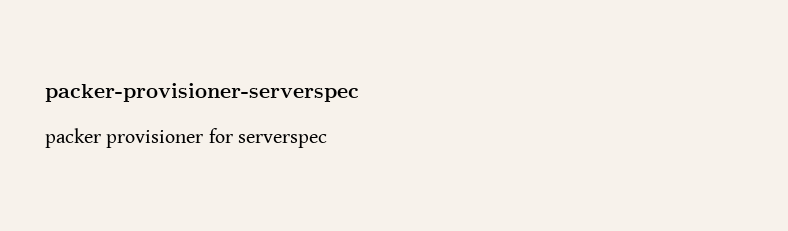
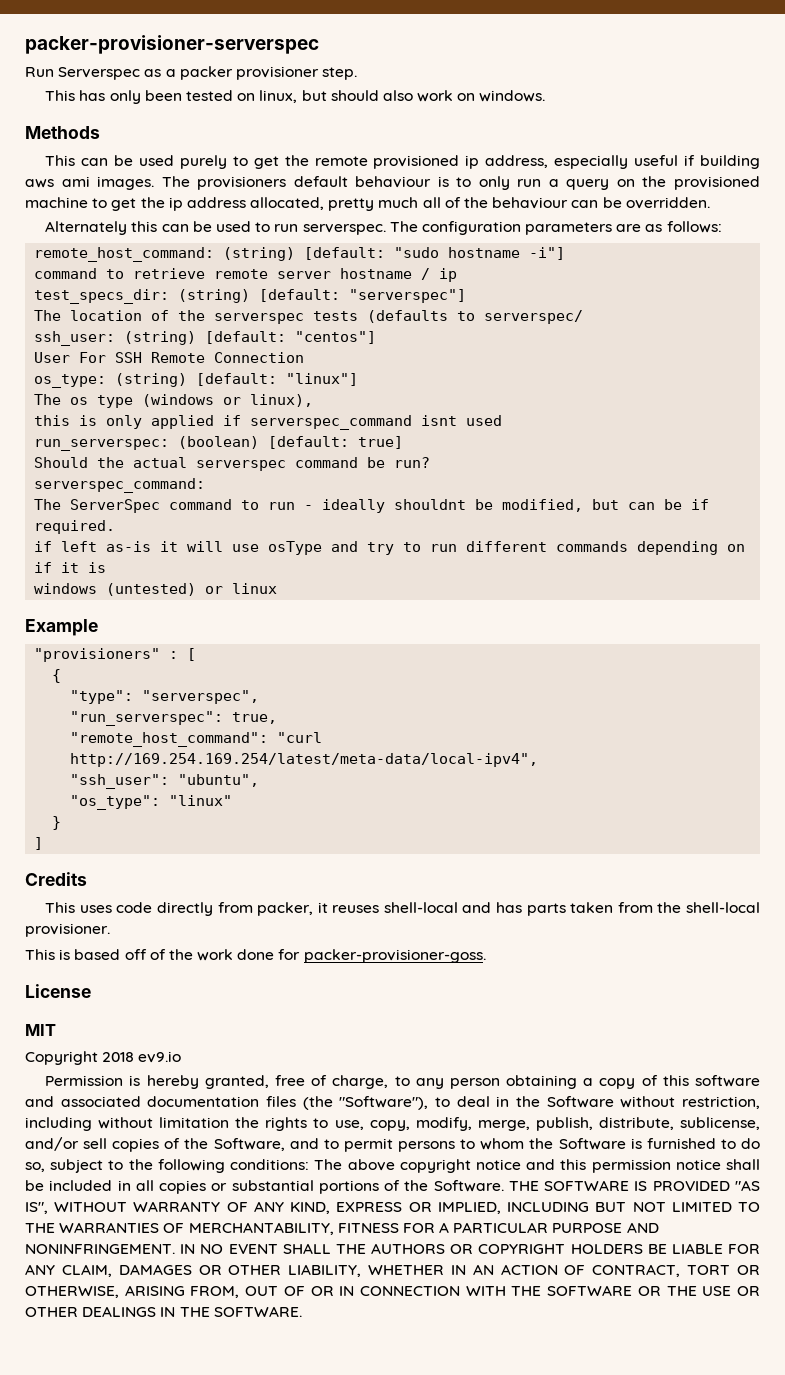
- packer provisioner for serverspec
+ Run Serverspec as a packer provisioner step.
+ This has only been tested on linux, but should also work on windows.
+ Methods
+ This can be used purely to get the remote provisioned ip address, especially useful if building aws ami images. The provisioners default behaviour is to only run a query on the provisioned machine to get the ip address allocated, pretty much all of the behaviour can be overridden.
+ Alternately this can be used to run serverspec. The configuration parameters are as follows:
+ remote_host_command: (string) [default: "sudo hostname -i"]
+ command to retrieve remote server hostname / ip
+ test_specs_dir: (string) [default: "serverspec"]
+ The location of the serverspec tests (defaults to serverspec/
+ ssh_user: (string) [default: "centos"]
+ User For SSH Remote Connection
+ os_type: (string) [default: "linux"]
+ The os type (windows or linux),
+ this is only applied if serverspec_command isnt used
+ run_serverspec: (boolean) [default: true]
+ Should the actual serverspec command be run?
+ serverspec_command:
+ The ServerSpec command to run - ideally shouldnt be modified, but can be if required.
+ if left as-is it will use osType and try to run different commands depending on if it is
+ windows (untested) or linux
+ Example
+ "provisioners" : [
+ {
+ "type": "serverspec",
+ "run_serverspec": true,
+ "remote_host_command": "curl http://169.254.169.254/latest/meta-data/local-ipv4",
+ "ssh_user": "ubuntu",
+ "os_type": "linux"
+ }
+ ]
+ Credits
+ This uses code directly from packer, it reuses shell-local and has parts taken from the shell-local provisioner.
+ This is based off of the work done for packer-provisioner-goss.
+ License
+ MIT
+ Copyright 2018 ev9.io
+ Permission is hereby granted, free of charge, to any person obtaining a copy of this software and associated documentation files (the "Software"), to deal in the Software without restriction, including without limitation the rights to use, copy, modify, merge, publish, distribute, sublicense, and/or sell copies of the Software, and to permit persons to whom the Software is furnished to do so, subject to the following conditions: The above copyright notice and this permission notice shall be included in all copies or substantial portions of the Software. THE SOFTWARE IS PROVIDED "AS IS", WITHOUT WARRANTY OF ANY KIND, EXPRESS OR IMPLIED, INCLUDING BUT NOT LIMITED TO THE WARRANTIES OF MERCHANTABILITY, FITNESS FOR A PARTICULAR PURPOSE AND NONINFRINGEMENT. IN NO EVENT SHALL THE AUTHORS OR COPYRIGHT HOLDERS BE LIABLE FOR ANY CLAIM, DAMAGES OR OTHER LIABILITY, WHETHER IN AN ACTION OF CONTRACT, TORT OR OTHERWISE, ARISING FROM, OUT OF OR IN CONNECTION WITH THE SOFTWARE OR THE USE OR OTHER DEALINGS IN THE SOFTWARE.

